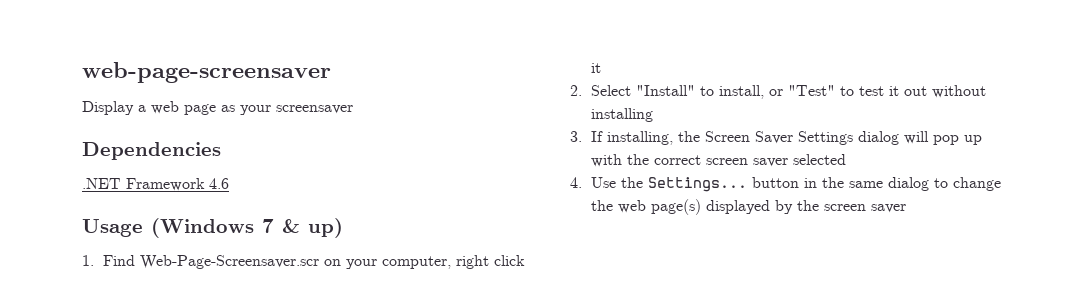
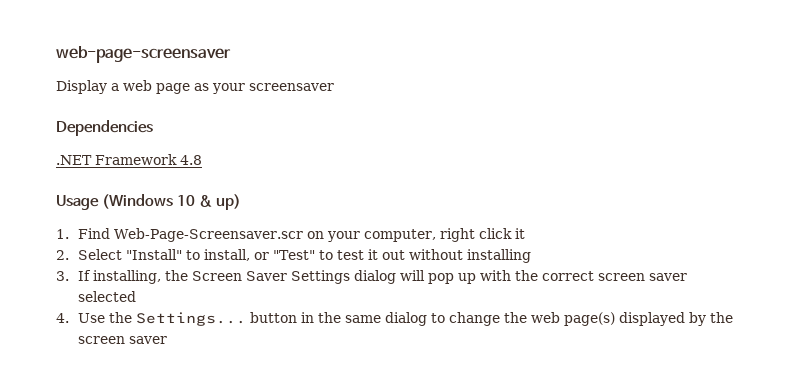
- .NET Framework 4.6
+ .NET Framework 4.8
- Usage (Windows 7 & up)
+ Usage (Windows 10 & up)

